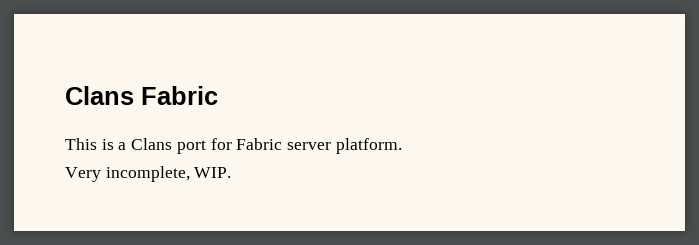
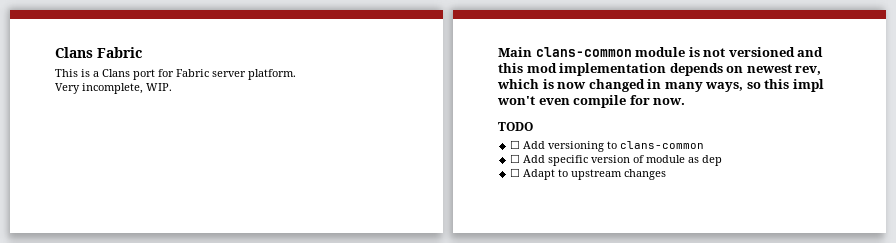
+ Main clans-common module is not versioned and this mod implementation depends on newest rev, which is now changed in many ways, so this impl won't even compile for now.
+ TODO
+ ☐ Add versioning to clans-common
+ ☐ Add specific version of module as dep
+ ☐ Adapt to upstream changes

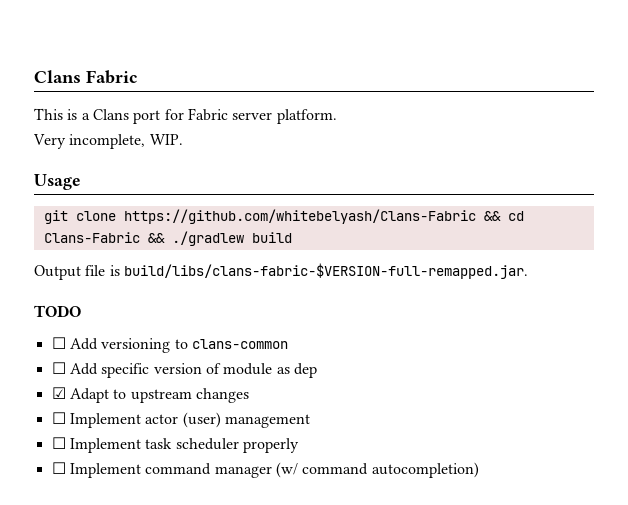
- Main clans-common module is not versioned and this mod implementation depends on newest rev, which is now changed in many ways, so this impl won't even compile for now.
+ Usage
+ git clone https://github.com/whitebelyash/Clans-Fabric && cd Clans-Fabric && ./gradlew build
+ Output file is build/libs/clans-fabric-$VERSION-full-remapped.jar.
- ☐ Adapt to upstream changes
+ ☑ Adapt to upstream changes
+ ☐ Implement actor (user) management
+ ☐ Implement task scheduler properly
+ ☐ Implement command manager (w/ command autocompletion)

